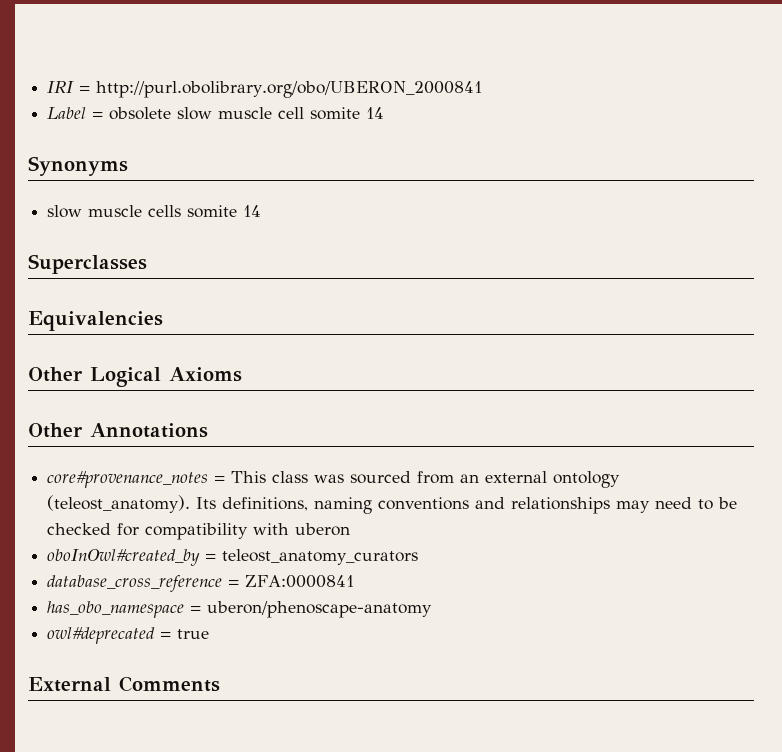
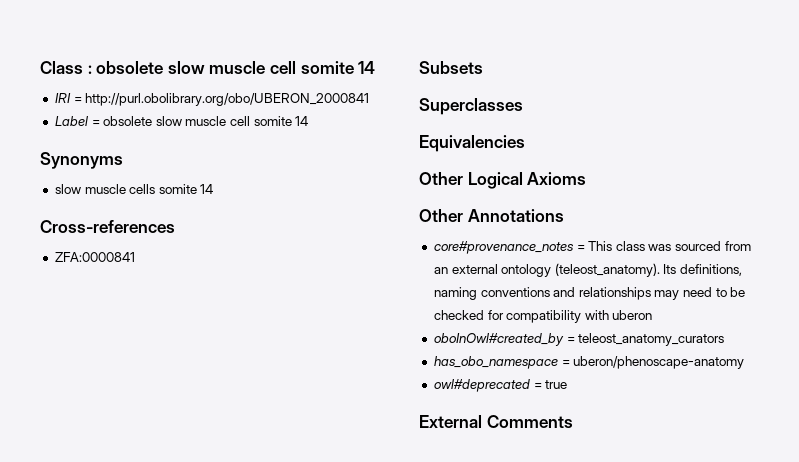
+ Class : obsolete slow muscle cell somite 14
+ Cross-references
+ ZFA:0000841
+ Subsets
- database_cross_reference = ZFA:0000841

